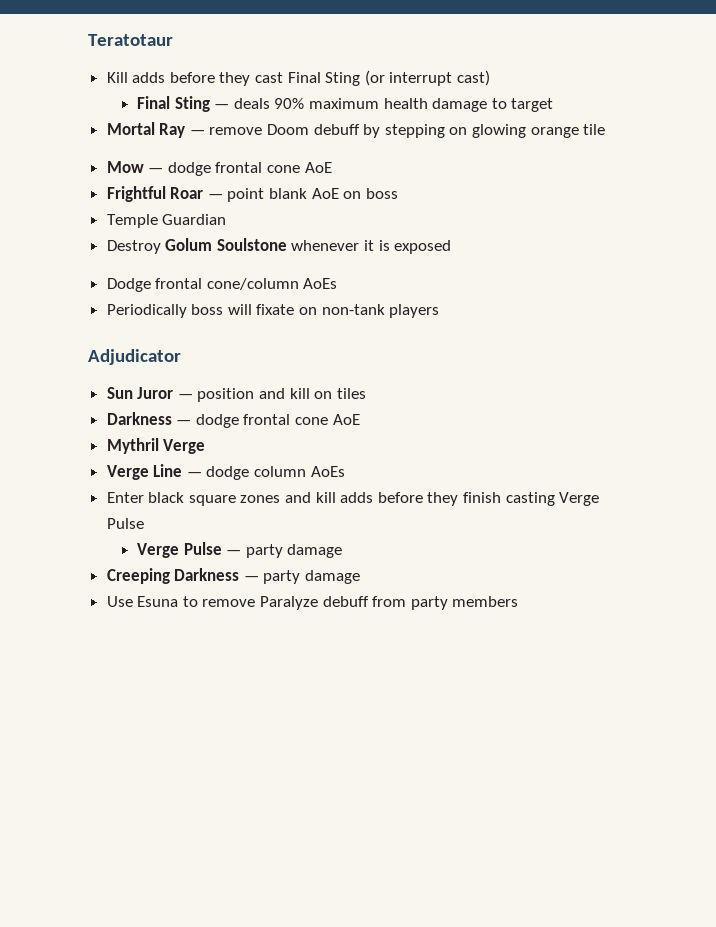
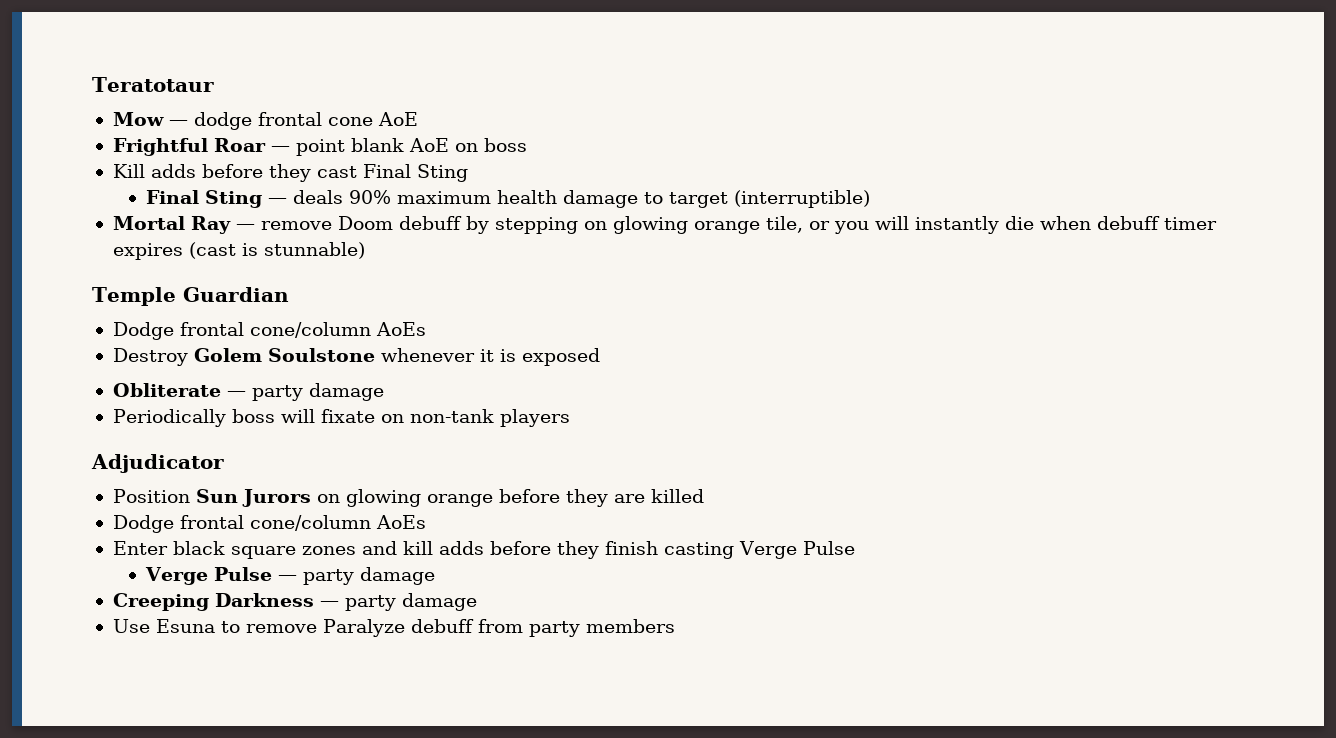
- Kill adds before they cast Final Sting (or interrupt cast)
- Final Sting — deals 90% maximum health damage to target
- Mortal Ray — remove Doom debuff by stepping on glowing orange tile
+ Kill adds before they cast Final Sting
+ Final Sting — deals 90% maximum health damage to target (interruptible)
+ Mortal Ray — remove Doom debuff by stepping on glowing orange tile, or you will instantly die when debuff timer expires (cast is stunnable)
  Temple Guardian
+ Dodge frontal cone/column AoEs
- Destroy Golum Soulstone whenever it is exposed
+ Destroy Golem Soulstone whenever it is exposed
- Dodge frontal cone/column AoEs
+ Obliterate — party damage
- Sun Juror — position and kill on tiles
- Darkness — dodge frontal cone AoE
- Mythril Verge
- Verge Line — dodge column AoEs
+ Position Sun Jurors on glowing orange before they are killed
+ Dodge frontal cone/column AoEs

